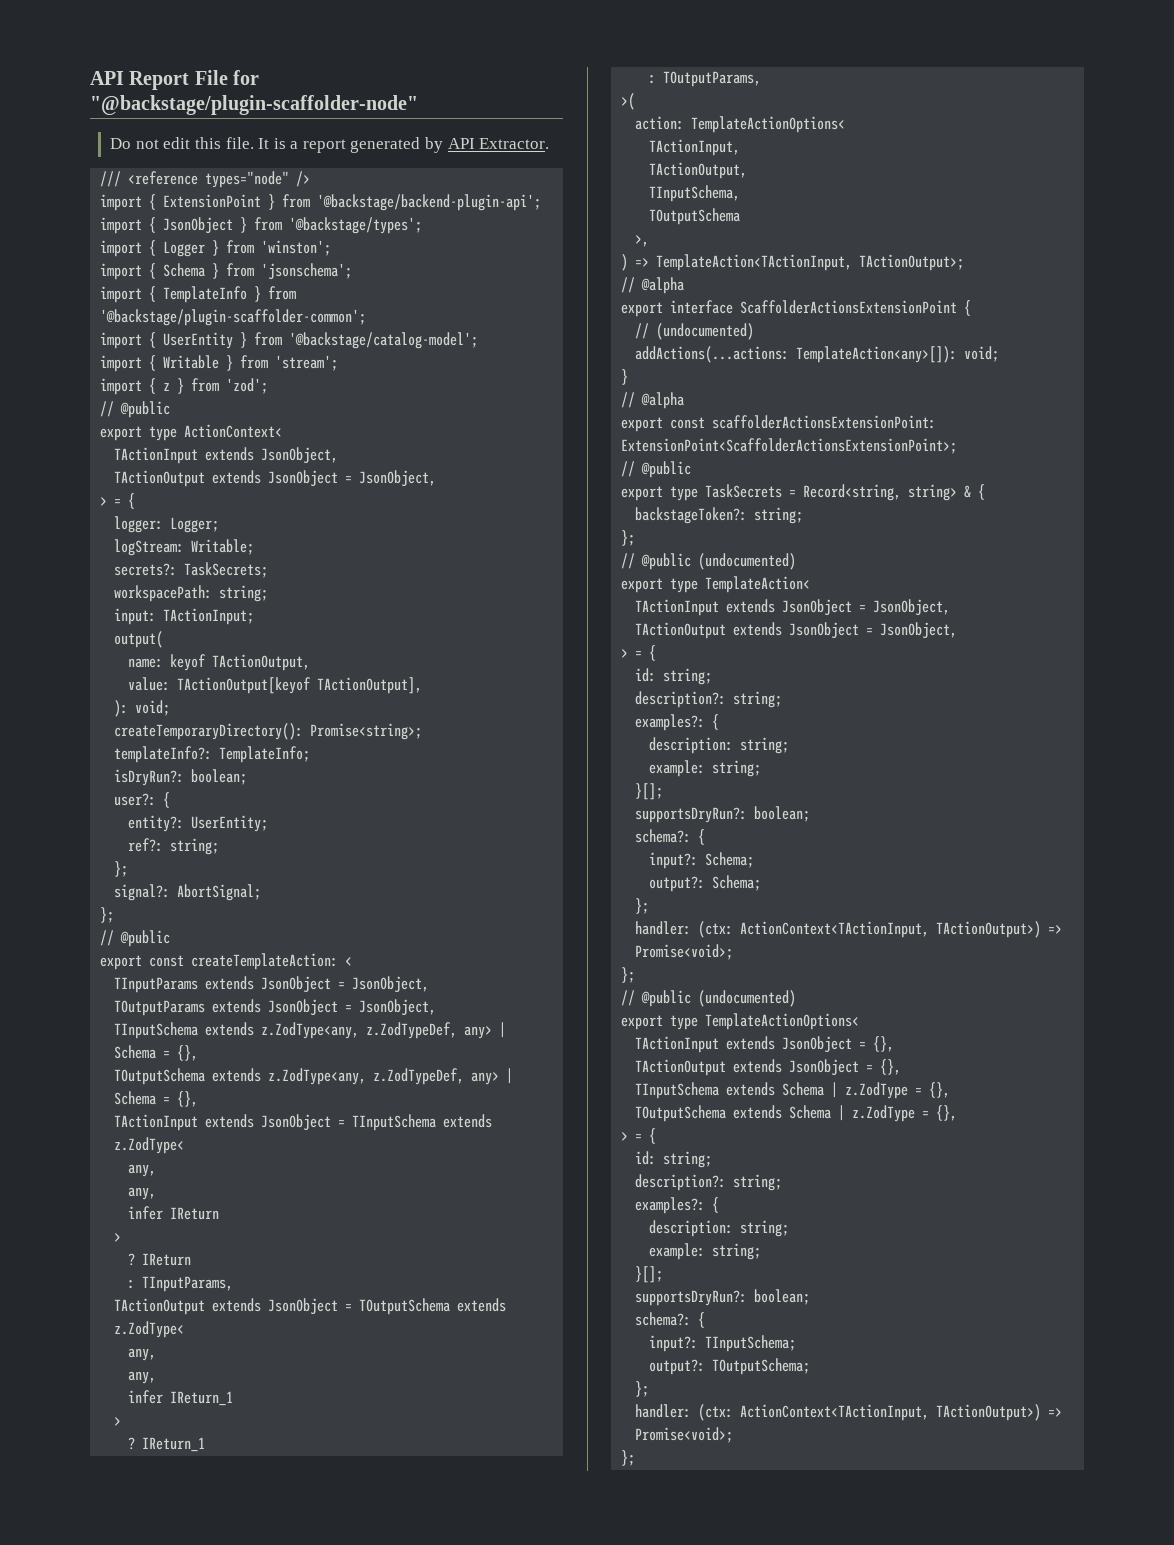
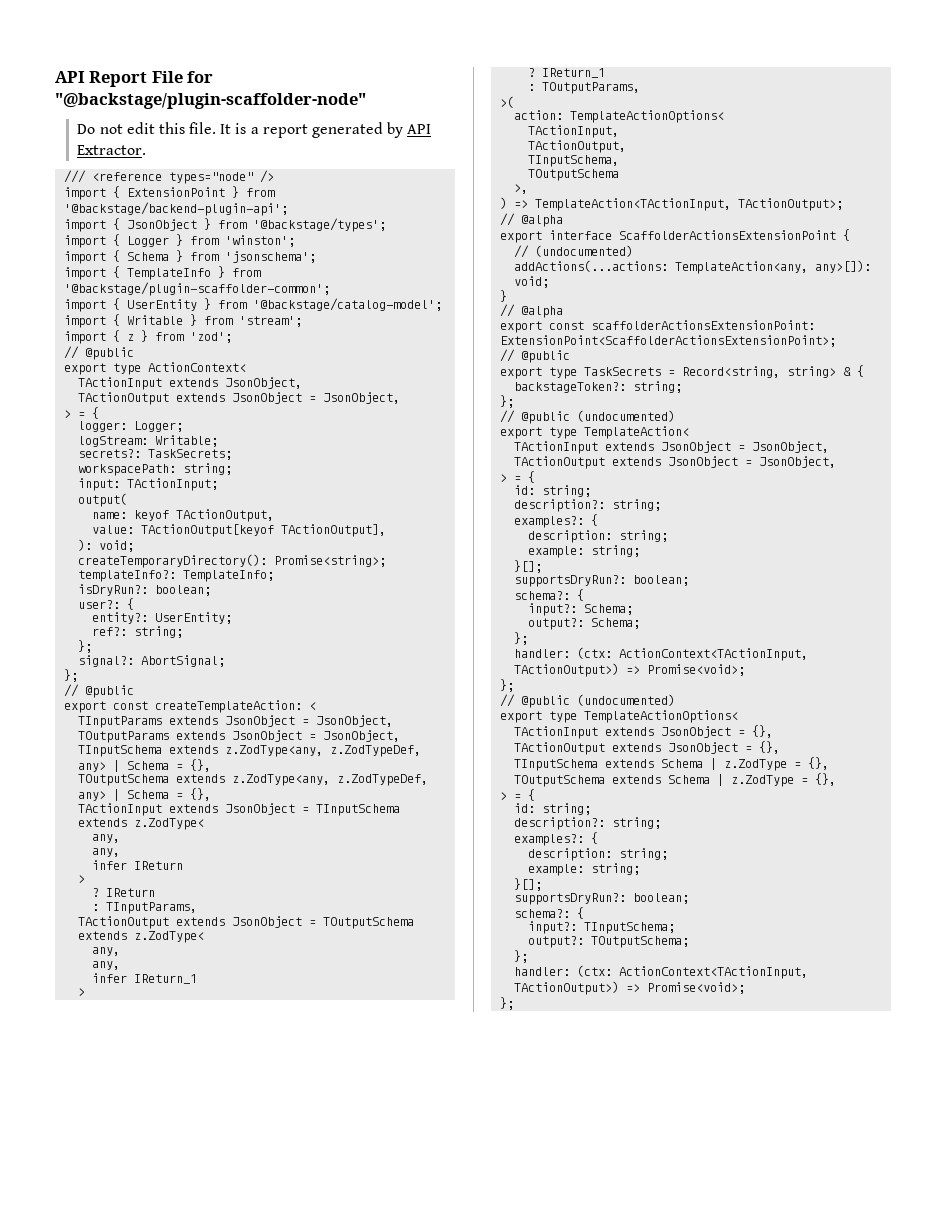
- addActions(...actions: TemplateAction<any>[]): void;
+ addActions(...actions: TemplateAction<any, any>[]): void;

